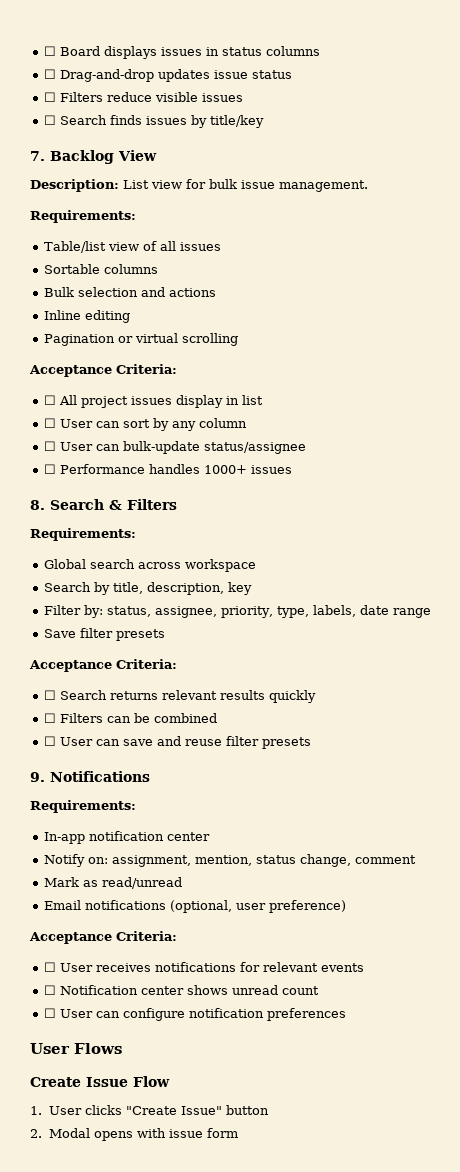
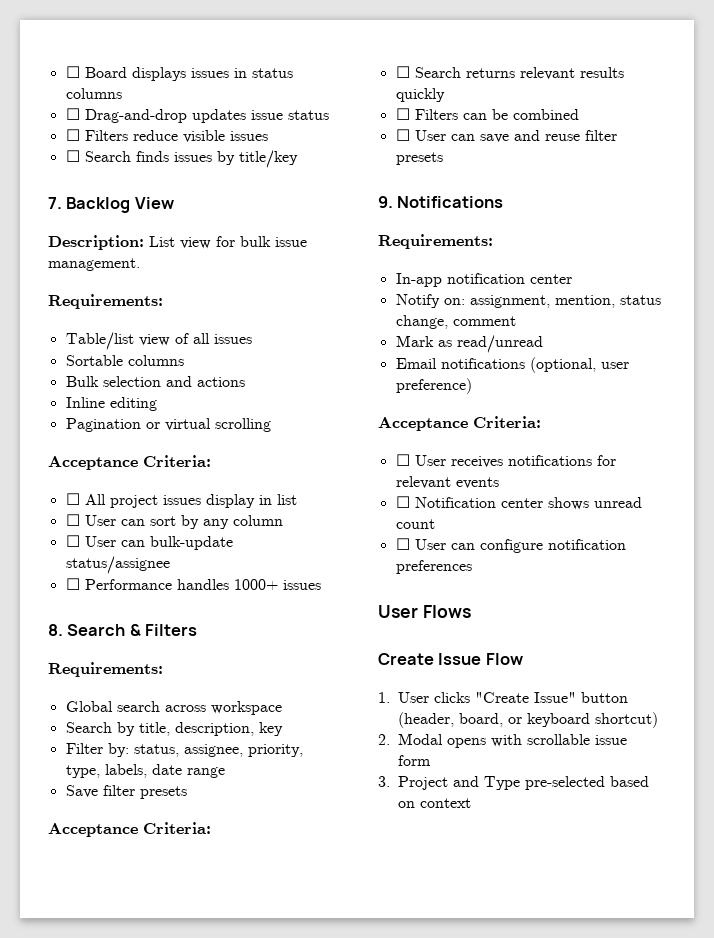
- 1. User clicks "Create Issue" button
+ 1. User clicks "Create Issue" button (header, board, or keyboard shortcut)
- 2. Modal opens with issue form
+ 2. Modal opens with scrollable issue form
+ 3. Project and Type pre-selected based on context

